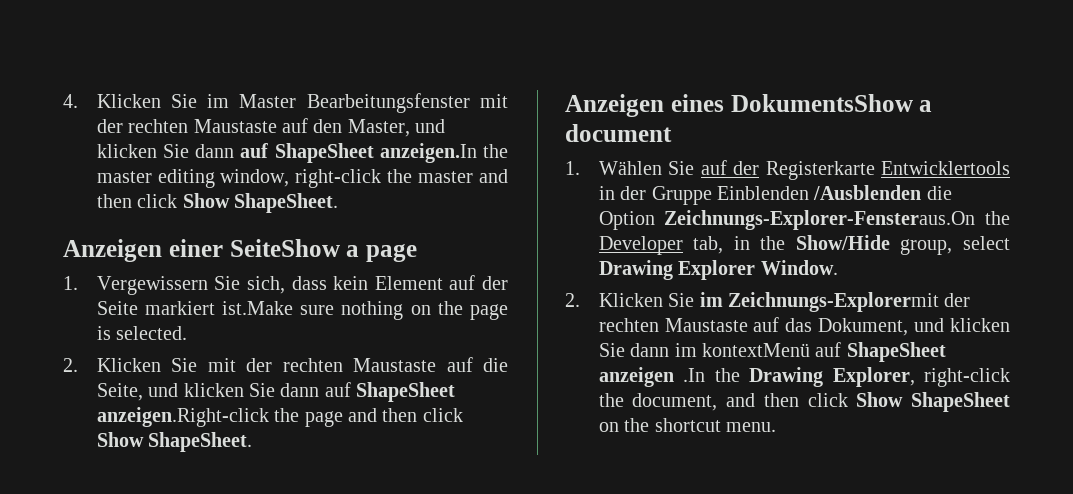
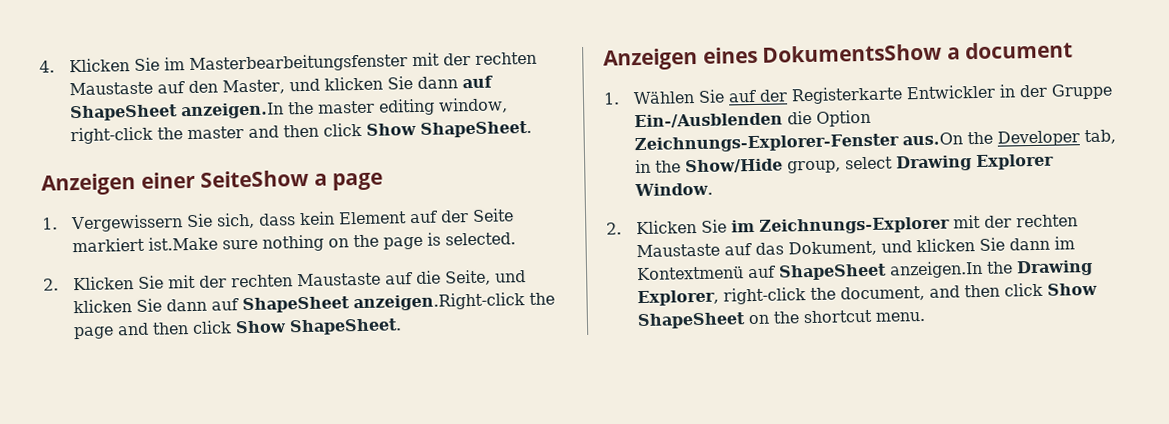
- 4. Klicken Sie im Master Bearbeitungsfenster mit der rechten Maustaste auf den Master, und klicken Sie dann auf ShapeSheet anzeigen.In the master editing window, right-click the master and then click Show ShapeSheet.
+ 4. Klicken Sie im Masterbearbeitungsfenster mit der rechten Maustaste auf den Master, und klicken Sie dann auf ShapeSheet anzeigen.In the master editing window, right-click the master and then click Show ShapeSheet.
- 1. Wählen Sie auf der Registerkarte Entwicklertools in der Gruppe Einblenden /Ausblenden die Option Zeichnungs-Explorer-Fensteraus.On the Developer tab, in the Show/Hide group, select Drawing Explorer Window.
+ 1. Wählen Sie auf der Registerkarte Entwickler in der Gruppe Ein-/Ausblenden die Option Zeichnungs-Explorer-Fenster aus.On the Developer tab, in the Show/Hide group, select Drawing Explorer Window.
- 2. Klicken Sie im Zeichnungs-Explorermit der rechten Maustaste auf das Dokument, und klicken Sie dann im kontextMenü auf ShapeSheet anzeigen .In the Drawing Explorer, right-click the document, and then click Show ShapeSheet on the shortcut menu.
+ 2. Klicken Sie im Zeichnungs-Explorer mit der rechten Maustaste auf das Dokument, und klicken Sie dann im Kontextmenü auf ShapeSheet anzeigen.In the Drawing Explorer, right-click the document, and then click Show ShapeSheet on the shortcut menu.

